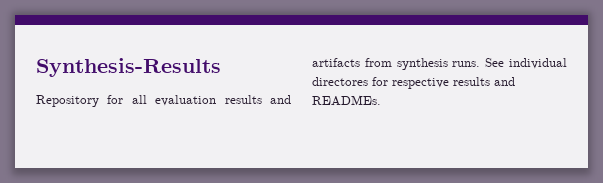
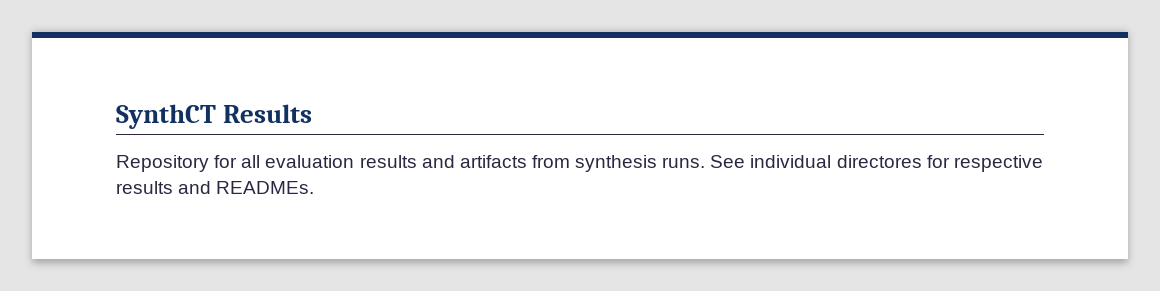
- Synthesis-Results
+ SynthCT Results

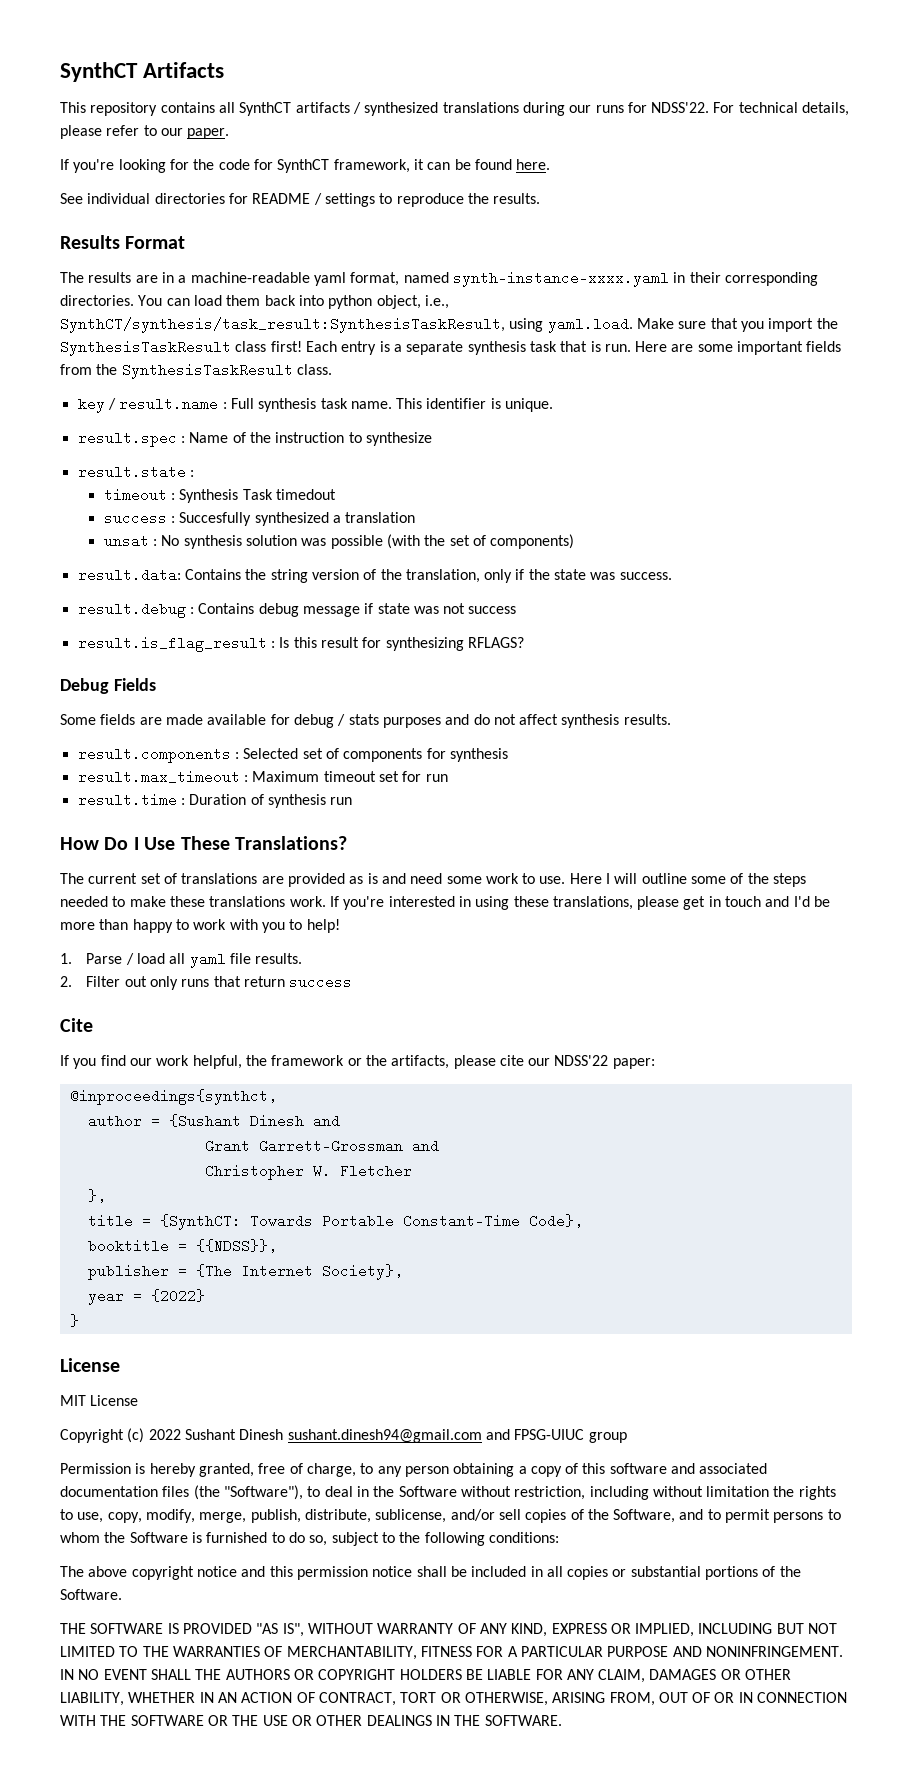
- SynthCT Results
- Repository for all evaluation results and artifacts from synthesis runs. See individual directores for respective results and READMEs.
+ SynthCT Artifacts
+ This repository contains all SynthCT artifacts / synthesized translations during our runs for NDSS'22. For technical details, please refer to our paper.
+ If you're looking for the code for SynthCT framework, it can be found here.
+ See individual directories for README / settings to reproduce the results.
+ Results Format
+ The results are in a machine-readable yaml format, named synth-instance-xxxx.yaml in their corresponding directories. You can load them back into python object, i.e., SynthCT/synthesis/task_result:SynthesisTaskResult, using yaml.load. Make sure that you import the SynthesisTaskResult class first! Each entry is a separate synthesis task that is run. Here are some important fields from the SynthesisTaskResult class.
+ key / result.name : Full synthesis task name. This identifier is unique.
+ result.spec : Name of the instruction to synthesize
+ result.state :
+ timeout : Synthesis Task timedout
+ success : Succesfully synthesized a translation
+ unsat : No synthesis solution was possible (with the set of components)
+ result.data: Contains the string version of the translation, only if the state was success.
+ result.debug : Contains debug message if state was not success
+ result.is_flag_result : Is this result for synthesizing RFLAGS?
+ Debug Fields
+ Some fields are made available for debug / stats purposes and do not affect synthesis results.
+ result.components : Selected set of components for synthesis
+ result.max_timeout : Maximum timeout set for run
+ result.time : Duration of synthesis run
+ How Do I Use These Translations?
+ The current set of translations are provided as is and need some work to use. Here I will outline some of the steps needed to make these translations work. If you're interested in using these translations, please get in touch and I'd be more than happy to work with you to help!
+ 1. Parse / load all yaml file results.
+ 2. Filter out only runs that return success
+ Cite
+ If you find our work helpful, the framework or the artifacts, please cite our NDSS'22 paper:
+ @inproceedings{synthct,
+ author = {Sushant Dinesh and
+ Grant Garrett-Grossman and
+ Christopher W. Fletcher
+ },
+ title = {SynthCT: Towards Portable Constant-Time Code},
+ booktitle = {{NDSS}},
+ publisher = {The Internet Society},
+ year = {2022}
+ }
+ License
+ MIT License
+ Copyright (c) 2022 Sushant Dinesh sushant.dinesh94@gmail.com and FPSG-UIUC group
+ Permission is hereby granted, free of charge, to any person obtaining a copy of this software and associated documentation files (the "Software"), to deal in the Software without restriction, including without limitation the rights to use, copy, modify, merge, publish, distribute, sublicense, and/or sell copies of the Software, and to permit persons to whom the Software is furnished to do so, subject to the following conditions:
+ The above copyright notice and this permission notice shall be included in all copies or substantial portions of the Software.
+ THE SOFTWARE IS PROVIDED "AS IS", WITHOUT WARRANTY OF ANY KIND, EXPRESS OR IMPLIED, INCLUDING BUT NOT LIMITED TO THE WARRANTIES OF MERCHANTABILITY, FITNESS FOR A PARTICULAR PURPOSE AND NONINFRINGEMENT. IN NO EVENT SHALL THE AUTHORS OR COPYRIGHT HOLDERS BE LIABLE FOR ANY CLAIM, DAMAGES OR OTHER LIABILITY, WHETHER IN AN ACTION OF CONTRACT, TORT OR OTHERWISE, ARISING FROM, OUT OF OR IN CONNECTION WITH THE SOFTWARE OR THE USE OR OTHER DEALINGS IN THE SOFTWARE.

